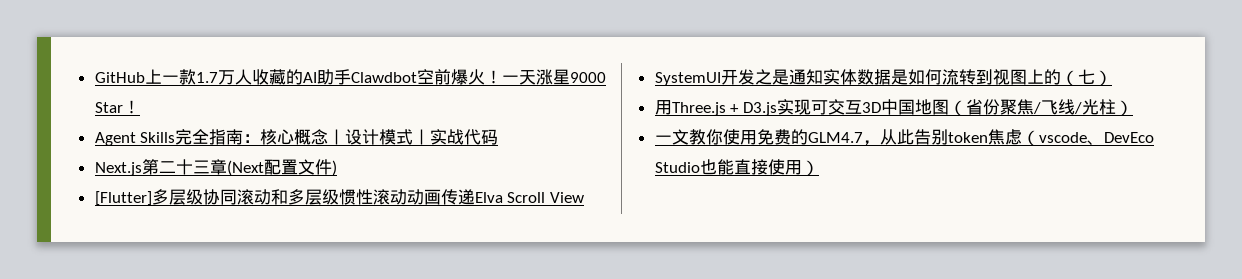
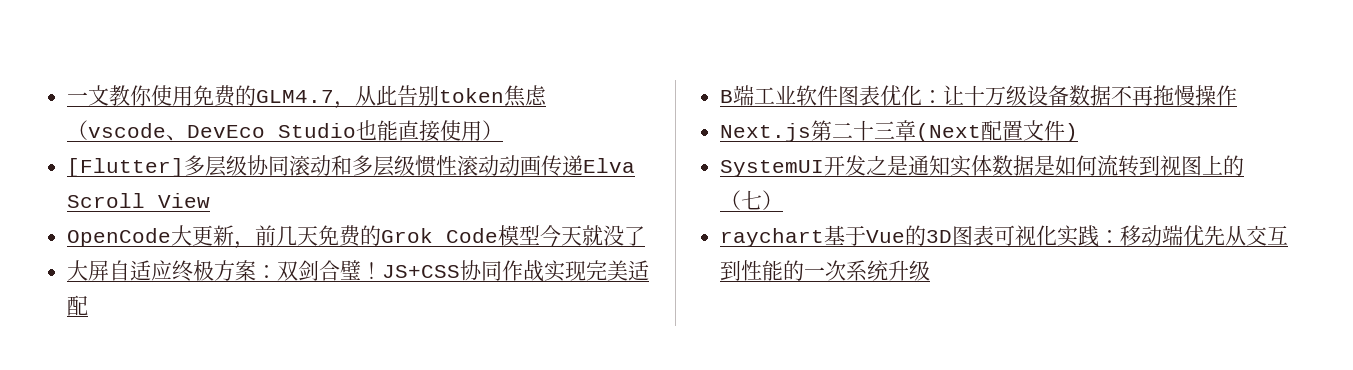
- GitHub上一款1.7万人收藏的AI助手Clawdbot空前爆火！一天涨星9000 Star！
- Agent Skills完全指南：核心概念丨设计模式丨实战代码
- Next.js第二十三章(Next配置文件)
- [Flutter]多层级协同滚动和多层级惯性滚动动画传递Elva Scroll View
- SystemUI开发之是通知实体数据是如何流转到视图上的（七）
- 用Three.js + D3.js实现可交互3D中国地图（省份聚焦/飞线/光柱）
+ [Flutter]多层级协同滚动和多层级惯性滚动动画传递Elva Scroll View
+ OpenCode大更新，前几天免费的Grok Code模型今天就没了
+ 大屏自适应终极方案：双剑合璧！JS+CSS协同作战实现完美适配
+ B端工业软件图表优化：让十万级设备数据不再拖慢操作
+ Next.js第二十三章(Next配置文件)
+ SystemUI开发之是通知实体数据是如何流转到视图上的（七）
+ raychart基于Vue的3D图表可视化实践：移动端优先从交互到性能的一次系统升级

